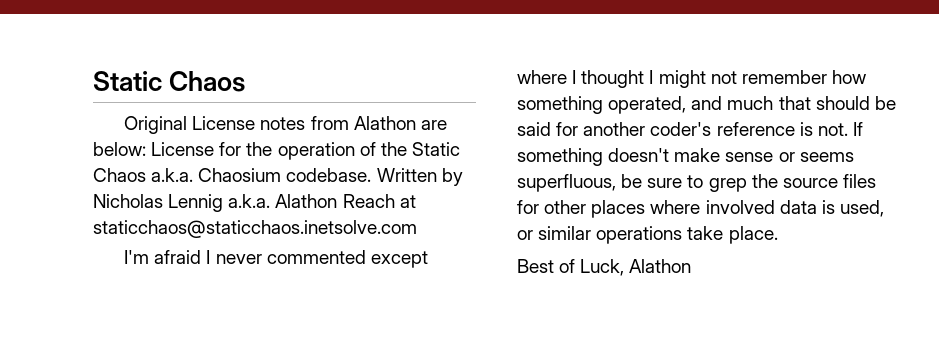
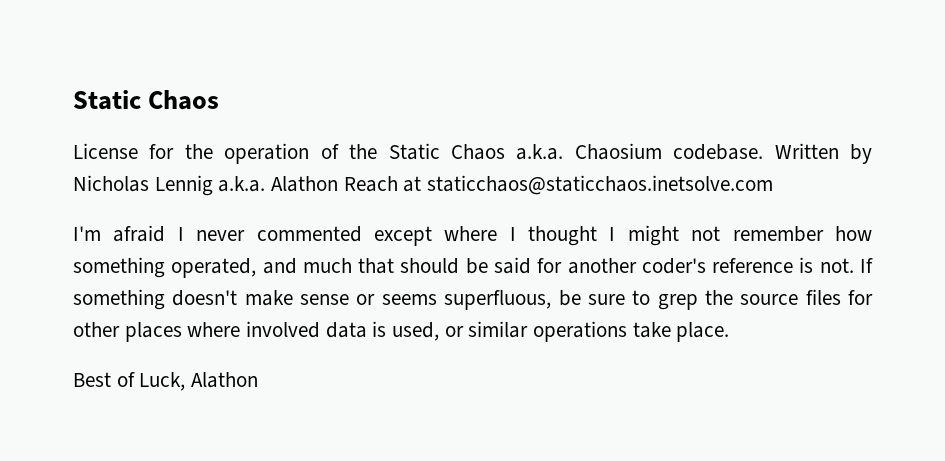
- Original License notes from Alathon are below: License for the operation of the Static Chaos a.k.a. Chaosium codebase.
+ License for the operation of the Static Chaos a.k.a. Chaosium codebase.

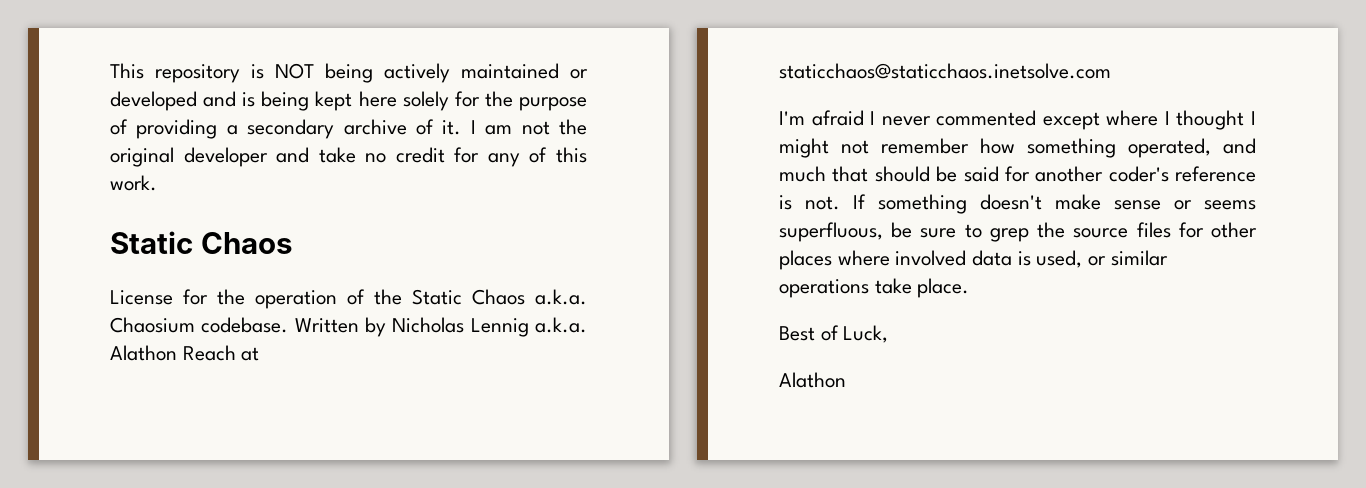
+ This repository is NOT being actively maintained or developed and is being kept here solely for the purpose of providing a secondary archive of it. I am not the original developer and take no credit for any of this work.
- Best of Luck, Alathon
+ Best of Luck,
+ Alathon

